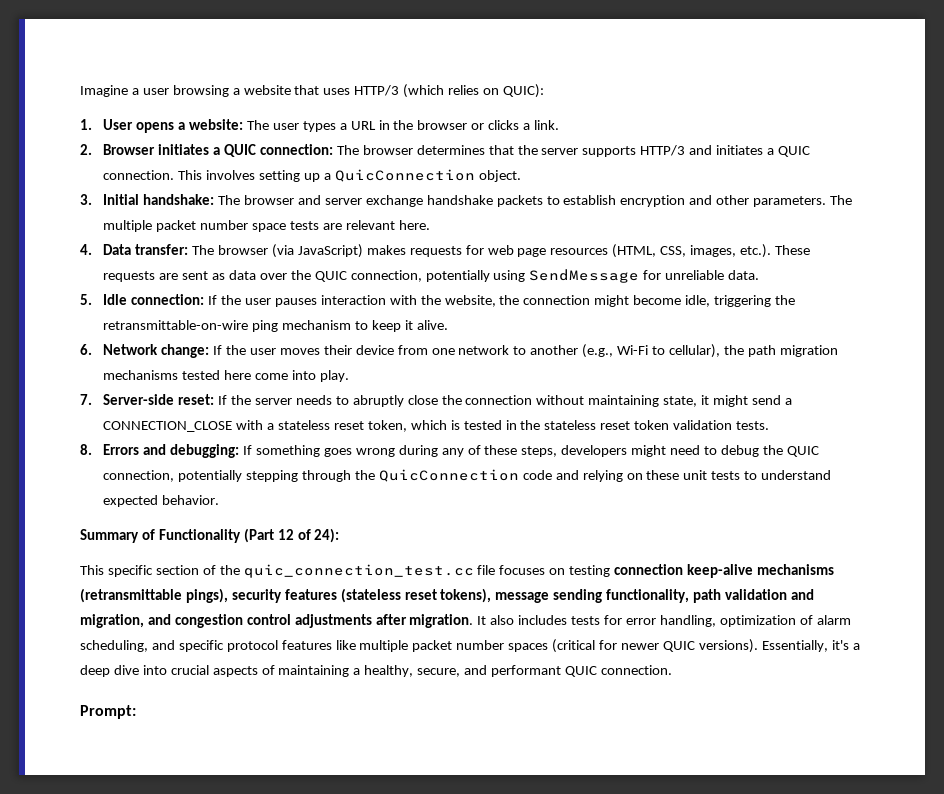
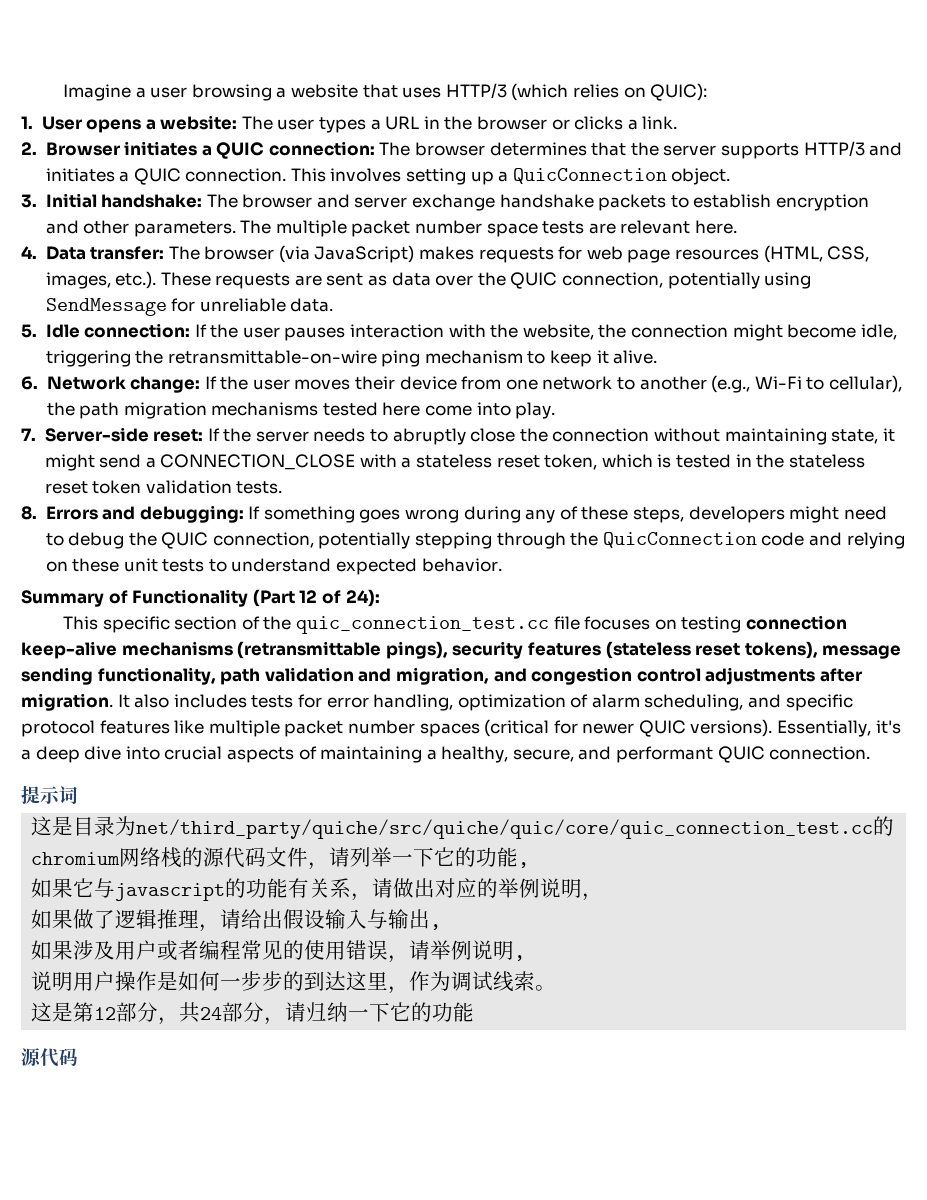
- Prompt:
+ 提示词
+ 这是目录为net/third_party/quiche/src/quiche/quic/core/quic_connection_test.cc的chromium网络栈的源代码文件，请列举一下它的功能,
+ 如果它与javascript的功能有关系，请做出对应的举例说明，
+ 如果做了逻辑推理，请给出假设输入与输出,
+ 如果涉及用户或者编程常见的使用错误，请举例说明,
+ 说明用户操作是如何一步步的到达这里，作为调试线索。
+ 这是第12部分，共24部分，请归纳一下它的功能
+ 源代码

